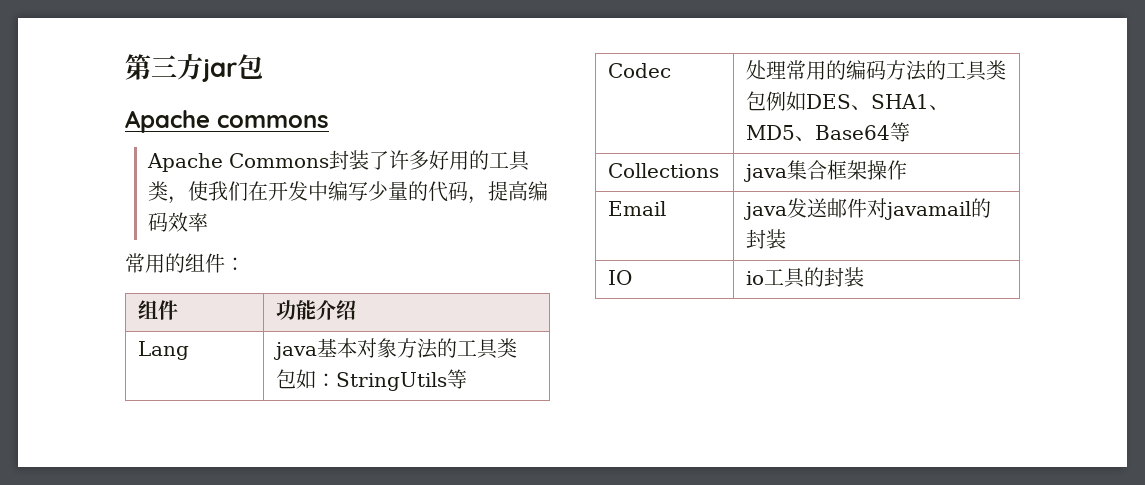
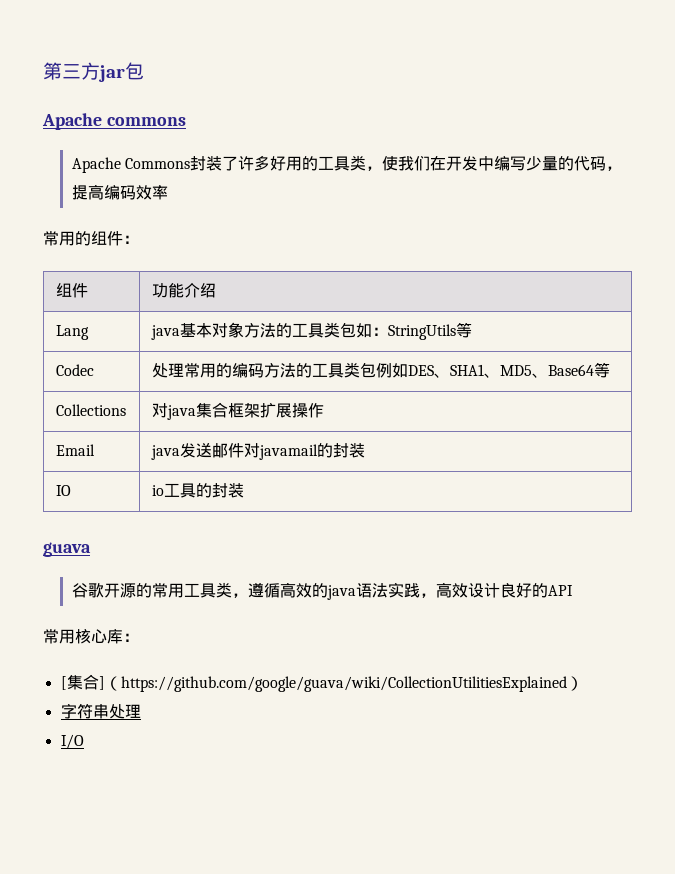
- Collections | java集合框架操作
+ Collections | 对java集合框架扩展操作
+ guava
+ 谷歌开源的常用工具类，遵循高效的java语法实践，高效设计良好的API
+ 常用核心库：
+ [集合]（https://github.com/google/guava/wiki/CollectionUtilitiesExplained）
+ 字符串处理
+ I/O

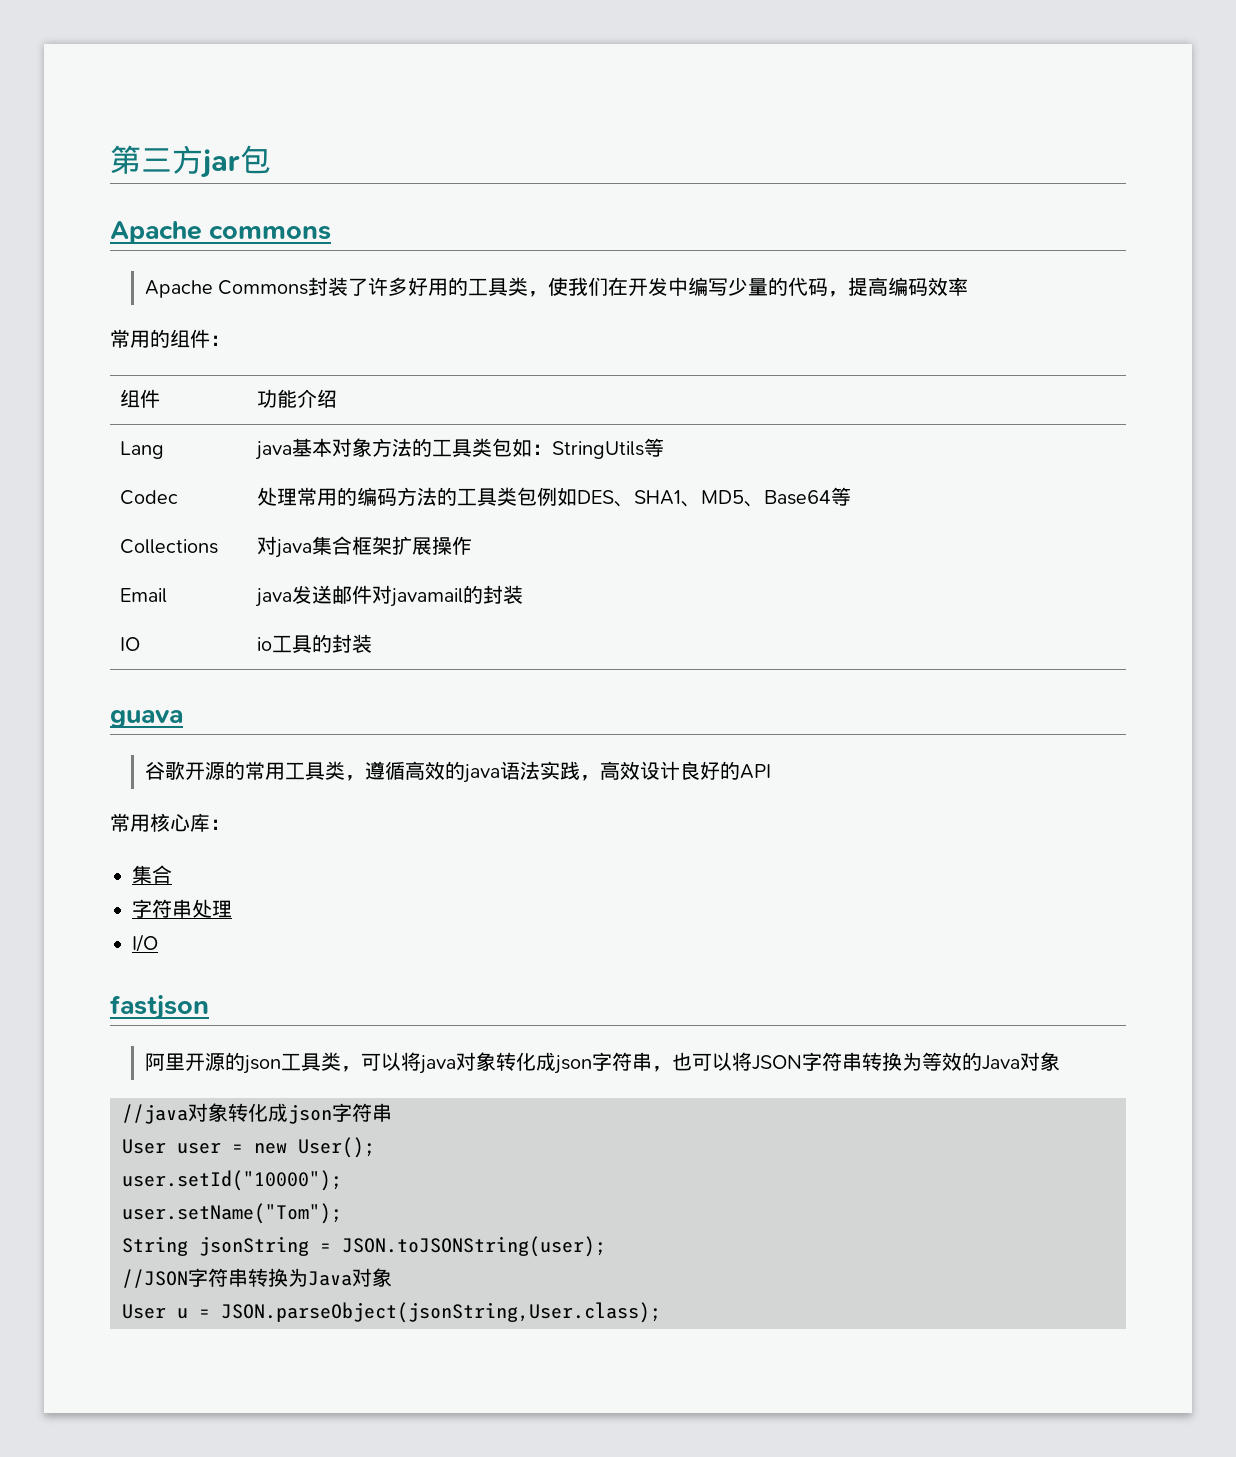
  常用核心库：
- [集合]（https://github.com/google/guava/wiki/CollectionUtilitiesExplained）
+ 集合
+ fastjson
+ 阿里开源的json工具类，可以将java对象转化成json字符串，也可以将JSON字符串转换为等效的Java对象
+ //java对象转化成json字符串
+ User user = new User();
+ user.setId("10000");
+ user.setName("Tom");
+ String jsonString = JSON.toJSONString(user);
+ //JSON字符串转换为Java对象
+ User u = JSON.parseObject(jsonString,User.class);

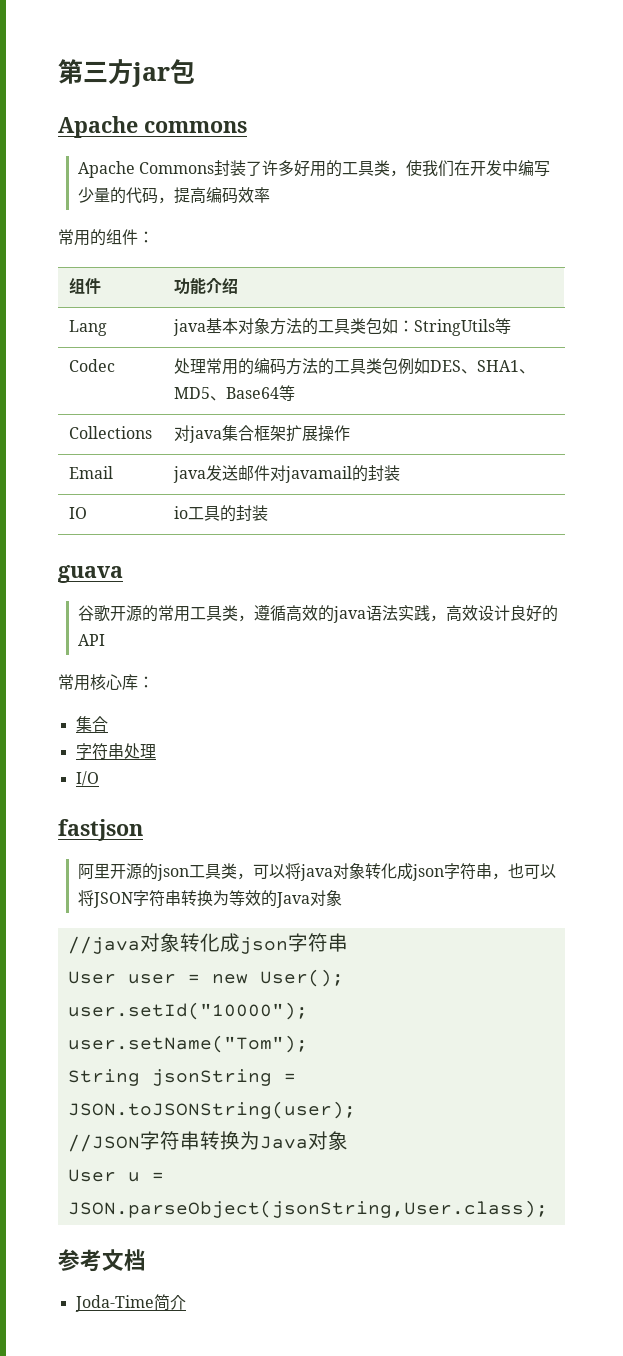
+ 参考文档
+ Joda-Time简介

